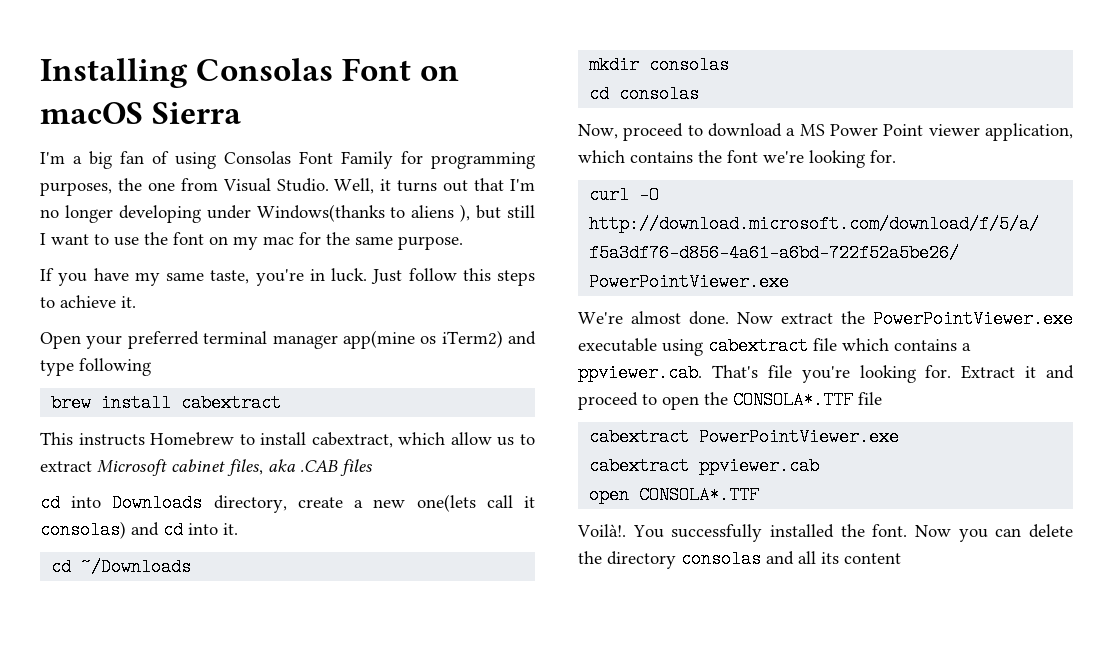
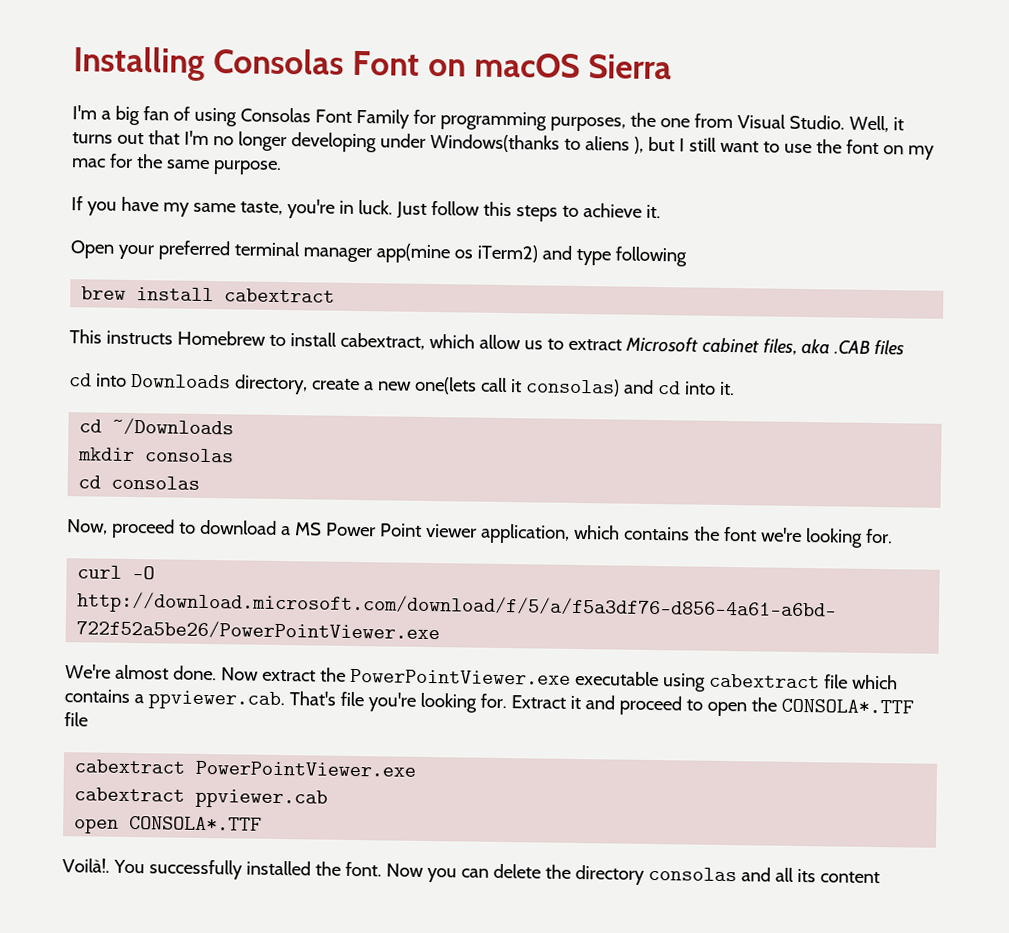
- Well, it turns out that I'm no longer developing under Windows(thanks to aliens ), but still I want to use the font on my mac for the same purpose.
+ Well, it turns out that I'm no longer developing under Windows(thanks to aliens ), but I still want to use the font on my mac for the same purpose.

